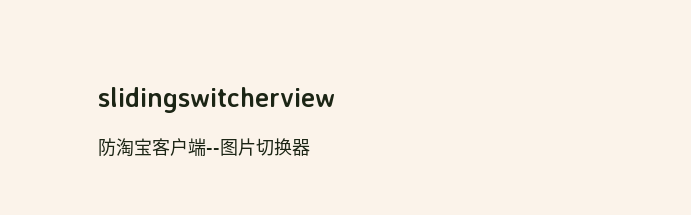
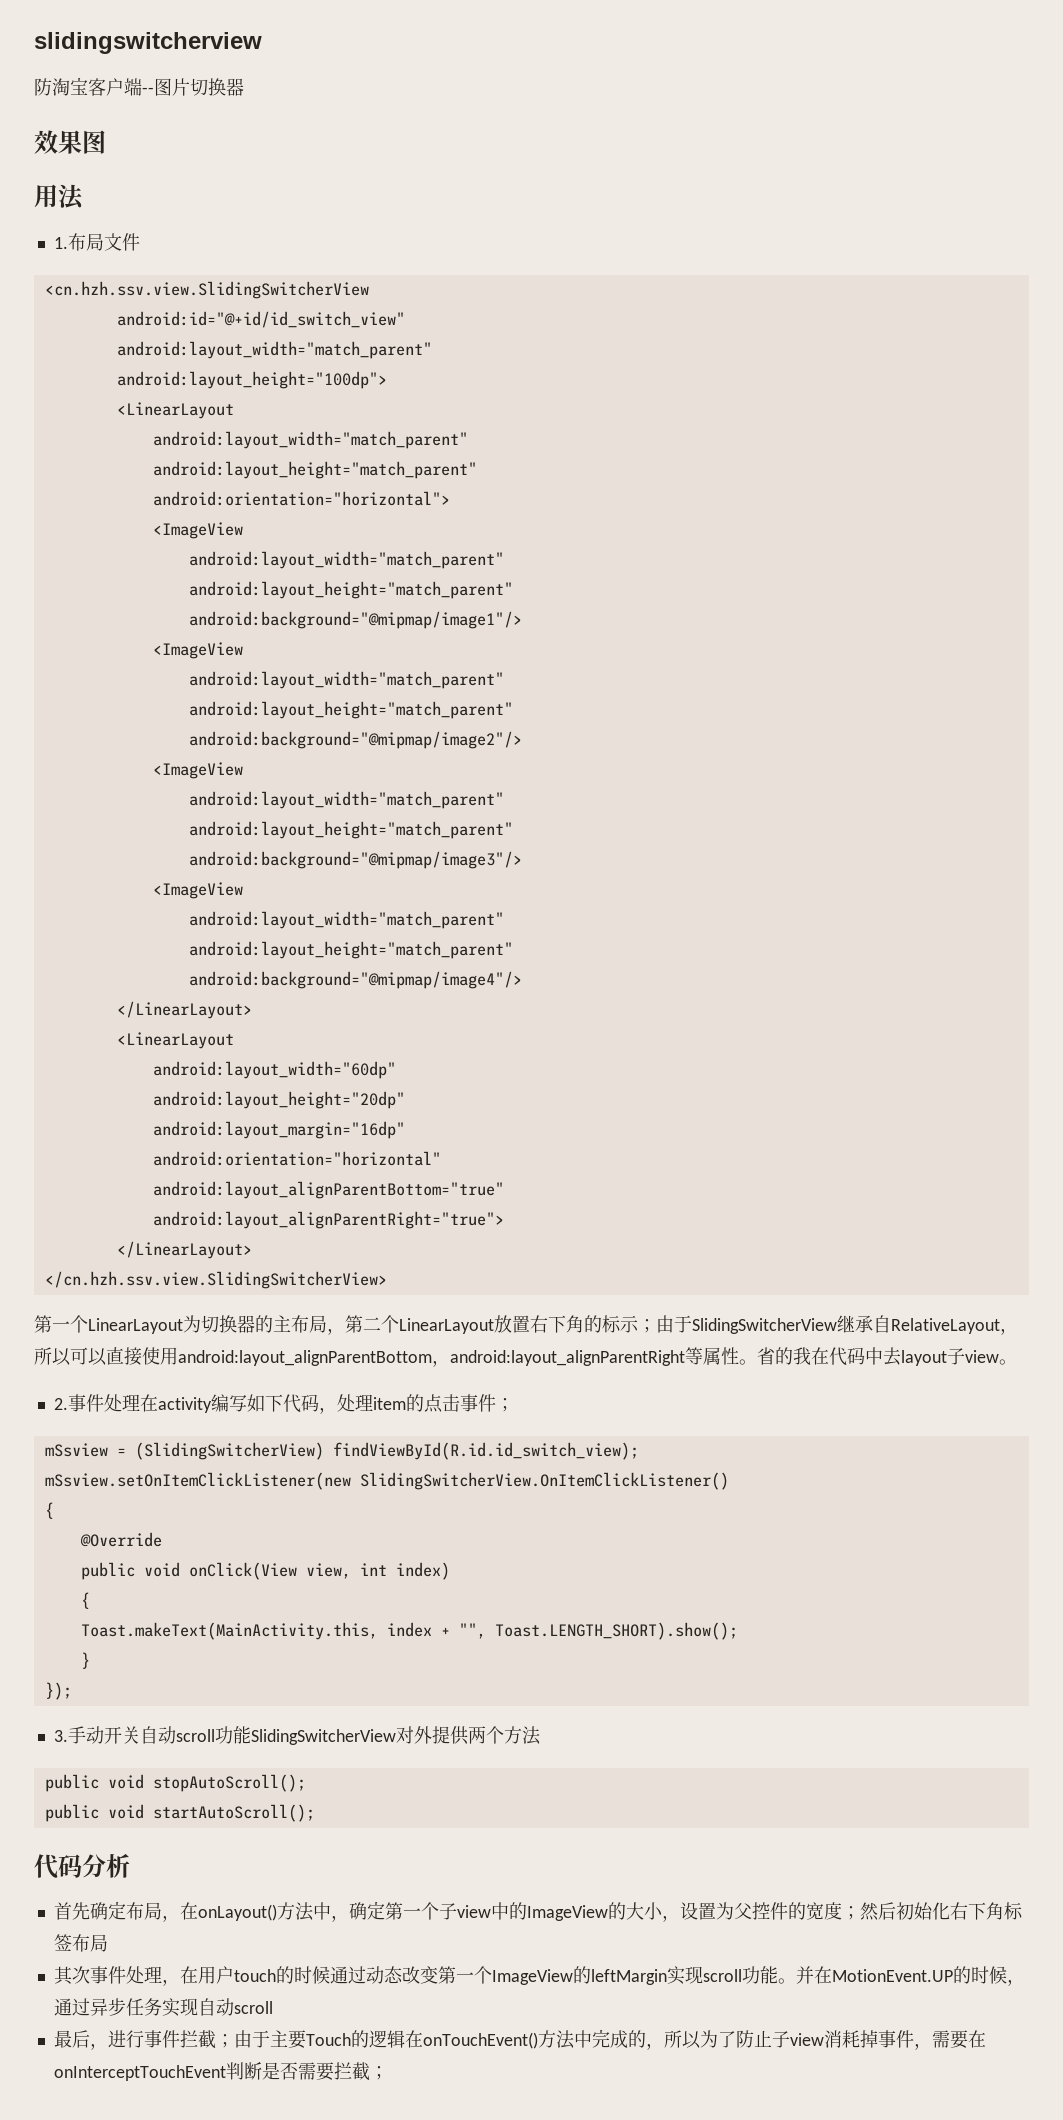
+ 效果图
+ 用法
+ 1.布局文件
+ <cn.hzh.ssv.view.SlidingSwitcherView
+ android:id="@+id/id_switch_view"
+ android:layout_width="match_parent"
+ android:layout_height="100dp">
+ <LinearLayout
+ android:layout_width="match_parent"
+ android:layout_height="match_parent"
+ android:orientation="horizontal">
+ <ImageView
+ android:layout_width="match_parent"
+ android:layout_height="match_parent"
+ android:background="@mipmap/image1"/>
+ <ImageView
+ android:layout_width="match_parent"
+ android:layout_height="match_parent"
+ android:background="@mipmap/image2"/>
+ <ImageView
+ android:layout_width="match_parent"
+ android:layout_height="match_parent"
+ android:background="@mipmap/image3"/>
+ <ImageView
+ android:layout_width="match_parent"
+ android:layout_height="match_parent"
+ android:background="@mipmap/image4"/>
+ </LinearLayout>
+ <LinearLayout
+ android:layout_width="60dp"
+ android:layout_height="20dp"
+ android:layout_margin="16dp"
+ android:orientation="horizontal"
+ android:layout_alignParentBottom="true"
+ android:layout_alignParentRight="true">
+ </LinearLayout>
+ </cn.hzh.ssv.view.SlidingSwitcherView>
+ 第一个LinearLayout为切换器的主布局，第二个LinearLayout放置右下角的标示；由于SlidingSwitcherView继承自RelativeLayout，所以可以直接使用android:layout_alignParentBottom，android:layout_alignParentRight等属性。省的我在代码中去layout子view。
+ 2.事件处理在activity编写如下代码，处理item的点击事件；
+ mSsview = (SlidingSwitcherView) findViewById(R.id.id_switch_view);
+ mSsview.setOnItemClickListener(new SlidingSwitcherView.OnItemClickListener()
+ {
+ @Override
+ public void onClick(View view, int index)
+ {
+ Toast.makeText(MainActivity.this, index + "", Toast.LENGTH_SHORT).show();
+ }
+ });
+ 3.手动开关自动scroll功能SlidingSwitcherView对外提供两个方法
+ public void stopAutoScroll();
+ public void startAutoScroll();
+ 代码分析
+ 首先确定布局，在onLayout()方法中，确定第一个子view中的ImageView的大小，设置为父控件的宽度；然后初始化右下角标签布局
+ 其次事件处理，在用户touch的时候通过动态改变第一个ImageView的leftMargin实现scroll功能。并在MotionEvent.UP的时候，通过异步任务实现自动scroll
+ 最后，进行事件拦截；由于主要Touch的逻辑在onTouchEvent()方法中完成的，所以为了防止子view消耗掉事件，需要在onInterceptTouchEvent判断是否需要拦截；

